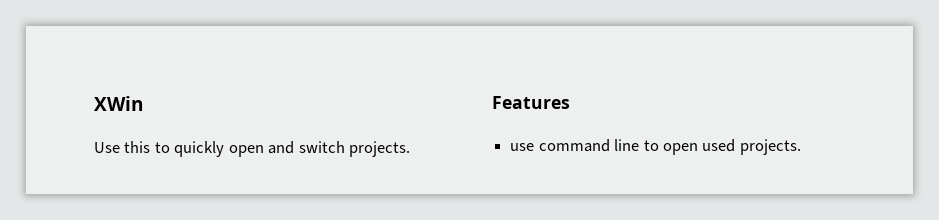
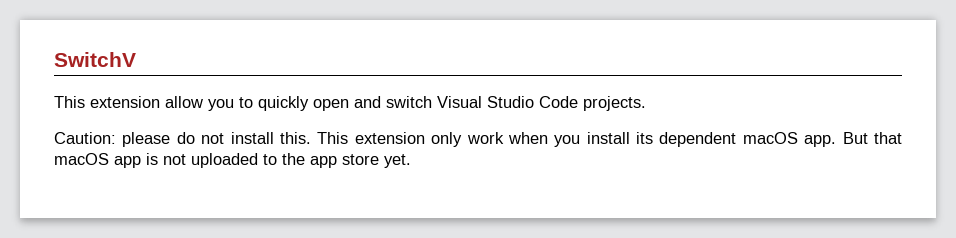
- XWin
- Use this to quickly open and switch projects.
- Features
- use command line to open used projects.
+ SwitchV
+ This extension allow you to quickly open and switch Visual Studio Code projects.
+ Caution: please do not install this. This extension only work when you install its dependent macOS app. But that macOS app is not uploaded to the app store yet.

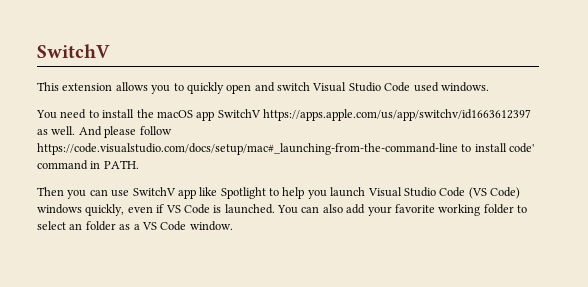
- This extension allow you to quickly open and switch Visual Studio Code projects.
- Caution: please do not install this. This extension only work when you install its dependent macOS app. But that macOS app is not uploaded to the app store yet.
+ This extension allows you to quickly open and switch Visual Studio Code used windows.
+ You need to install the macOS app SwitchV https://apps.apple.com/us/app/switchv/id1663612397 as well. And please follow https://code.visualstudio.com/docs/setup/mac#_launching-from-the-command-line to install code' command in PATH.
+ Then you can use SwitchV app like Spotlight to help you launch Visual Studio Code (VS Code) windows quickly, even if VS Code is launched. You can also add your favorite working folder to select an folder as a VS Code window.

